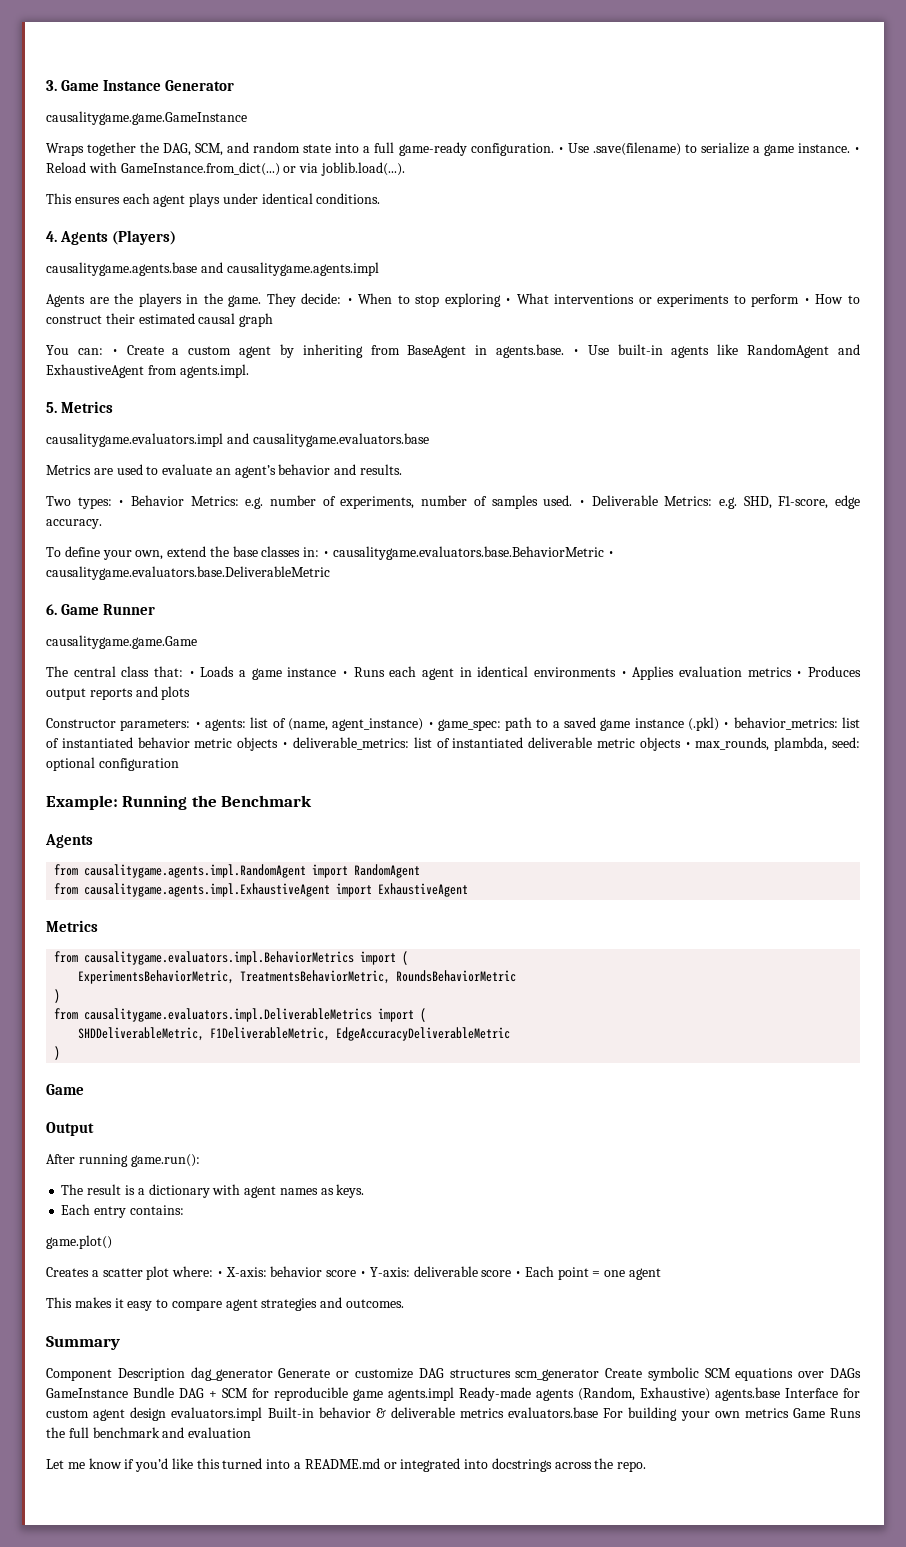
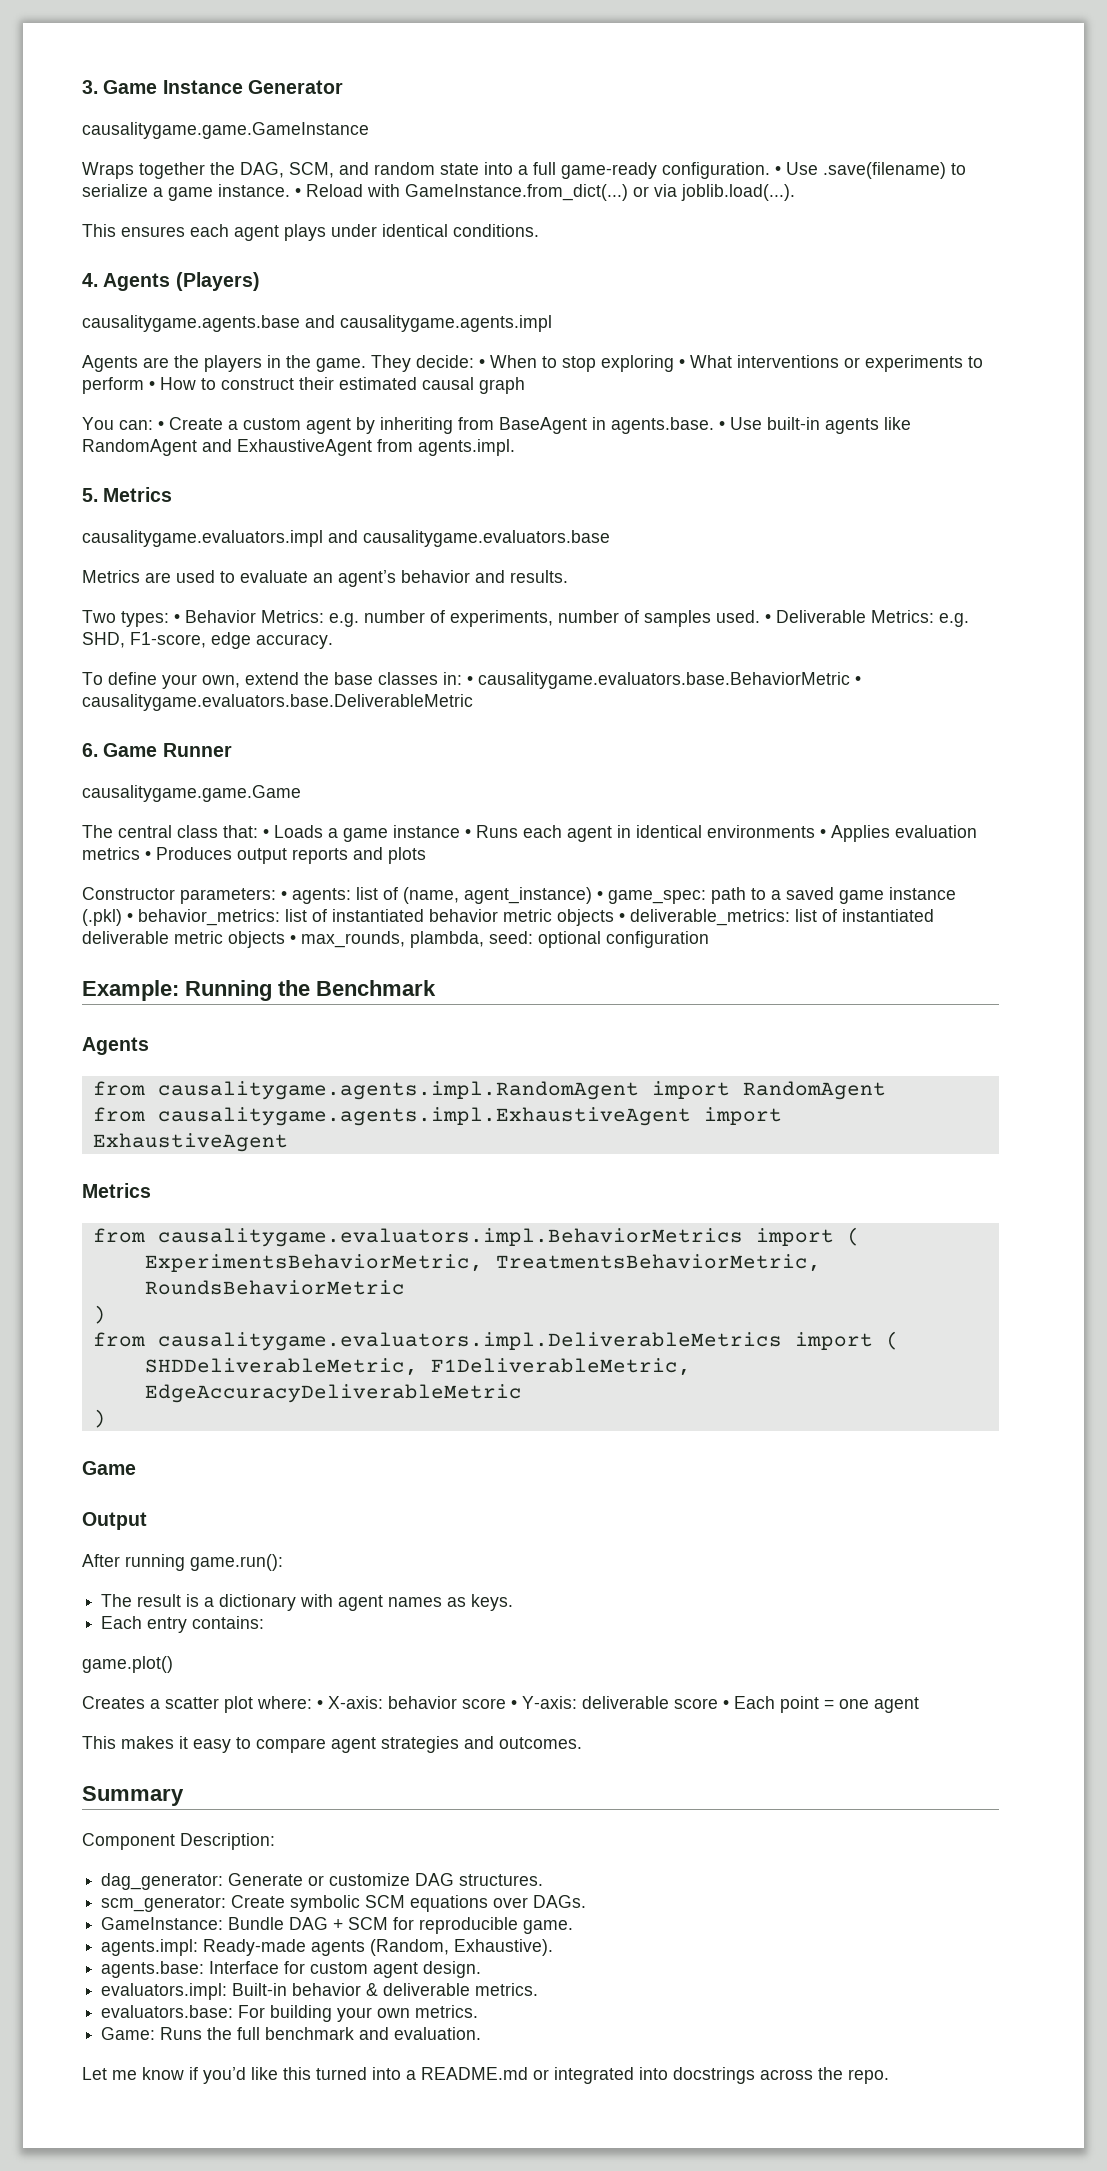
- Component Description dag_generator Generate or customize DAG structures scm_generator Create symbolic SCM equations over DAGs GameInstance Bundle DAG + SCM for reproducible game agents.impl Ready-made agents (Random, Exhaustive) agents.base Interface for custom agent design evaluators.impl Built-in behavior & deliverable metrics evaluators.base For building your own metrics Game Runs the full benchmark and evaluation
+ Component Description:
+ dag_generator: Generate or customize DAG structures.
+ scm_generator: Create symbolic SCM equations over DAGs.
+ GameInstance: Bundle DAG + SCM for reproducible game.
+ agents.impl: Ready-made agents (Random, Exhaustive).
+ agents.base: Interface for custom agent design.
+ evaluators.impl: Built-in behavior & deliverable metrics.
+ evaluators.base: For building your own metrics.
+ Game: Runs the full benchmark and evaluation.

